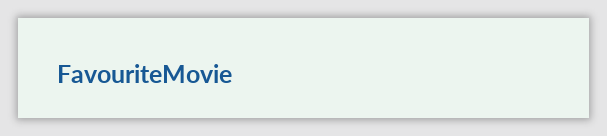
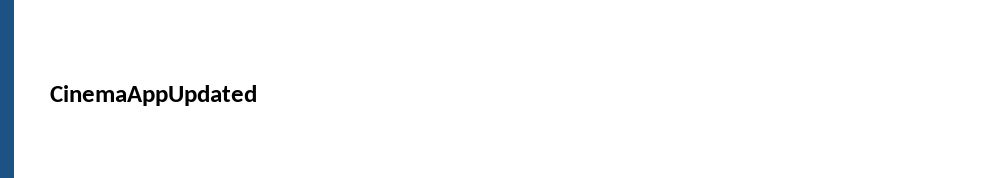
- FavouriteMovie
+ CinemaAppUpdated

